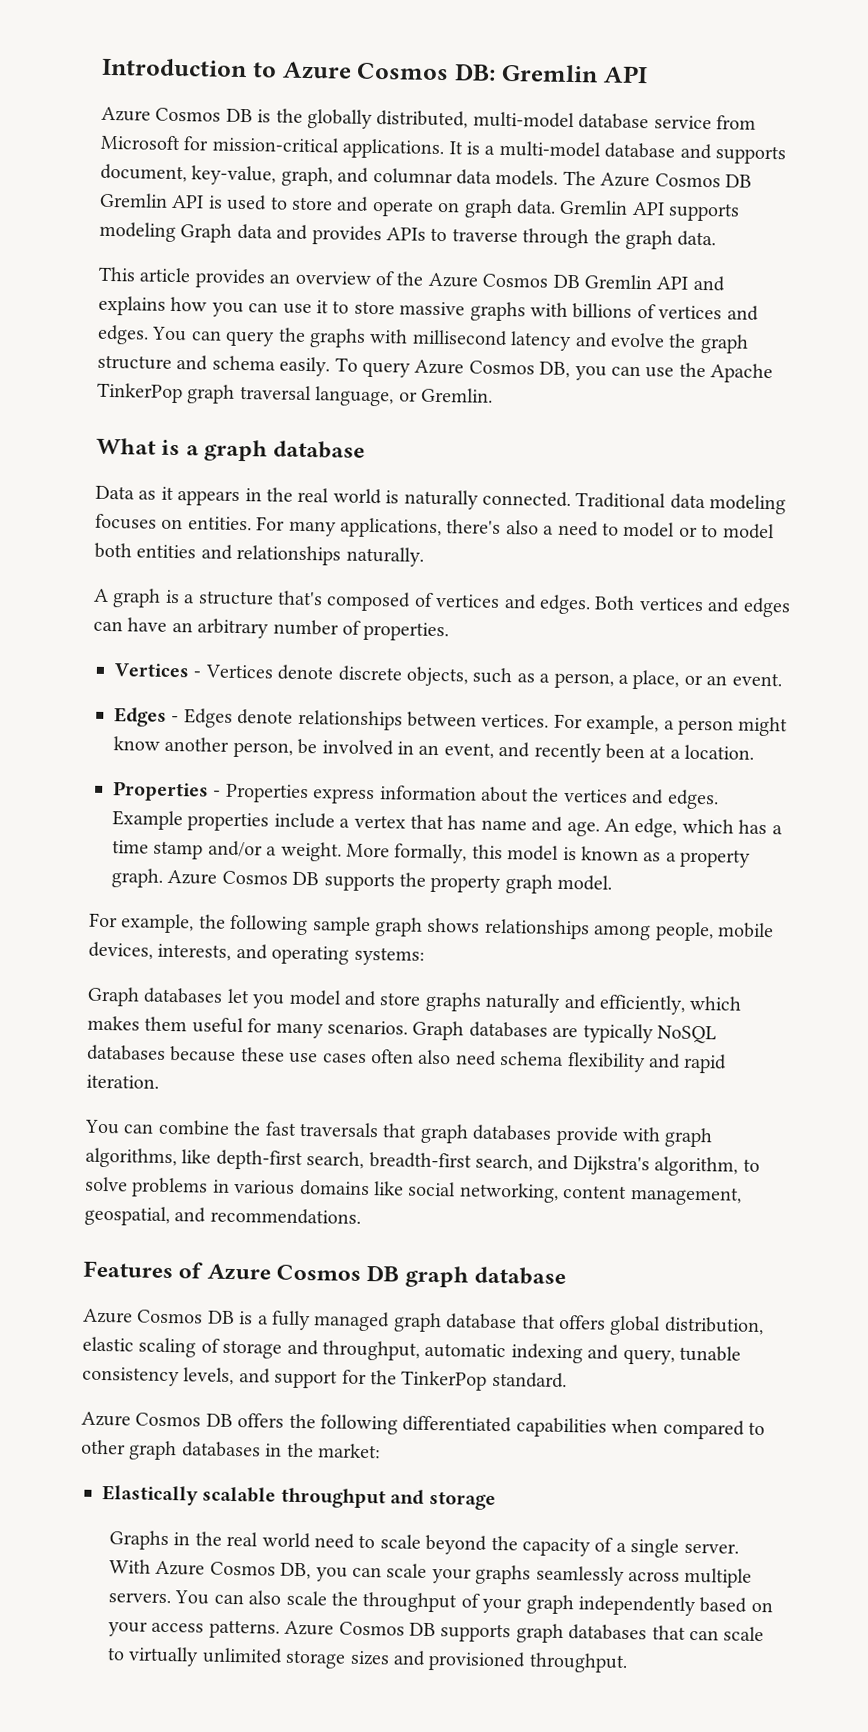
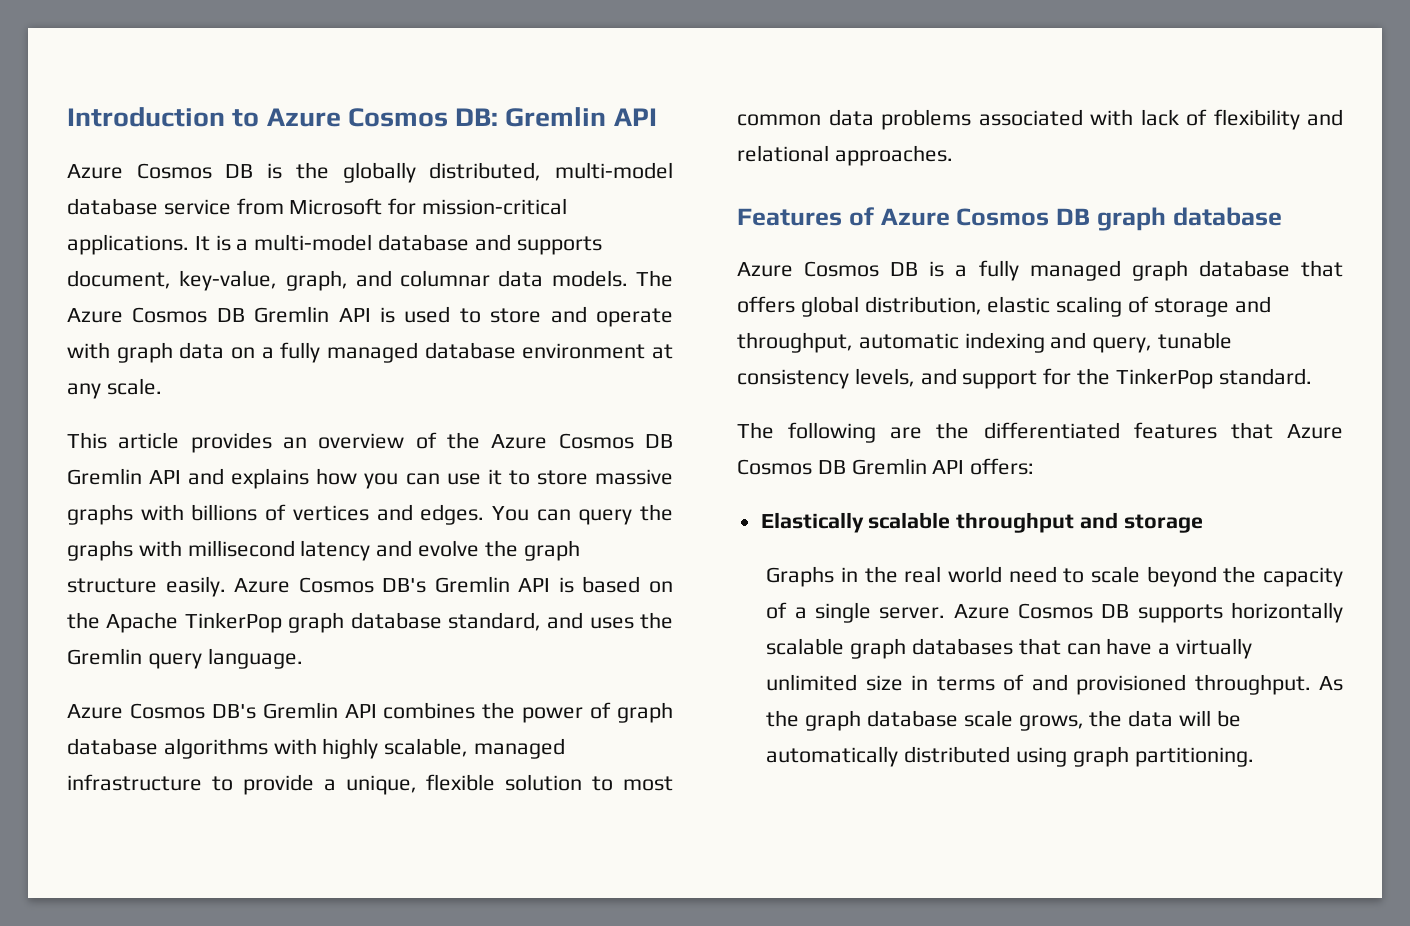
- The Azure Cosmos DB Gremlin API is used to store and operate on graph data. Gremlin API supports modeling Graph data and provides APIs to traverse through the graph data.
+ The Azure Cosmos DB Gremlin API is used to store and operate with graph data on a fully managed database environment at any scale.
- You can query the graphs with millisecond latency and evolve the graph structure and schema easily. To query Azure Cosmos DB, you can use the Apache TinkerPop graph traversal language, or Gremlin.
- What is a graph database
- Data as it appears in the real world is naturally connected. Traditional data modeling focuses on entities. For many applications, there's also a need to model or to model both entities and relationships naturally.
- A graph is a structure that's composed of vertices and edges. Both vertices and edges can have an arbitrary number of properties.
- Vertices - Vertices denote discrete objects, such as a person, a place, or an event.
- Edges - Edges denote relationships between vertices. For example, a person might know another person, be involved in an event, and recently been at a location.
- Properties - Properties express information about the vertices and edges. Example properties include a vertex that has name and age. An edge, which has a time stamp and/or a weight. More formally, this model is known as a property graph. Azure Cosmos DB supports the property graph model.
- For example, the following sample graph shows relationships among people, mobile devices, interests, and operating systems:
- Graph databases let you model and store graphs naturally and efficiently, which makes them useful for many scenarios. Graph databases are typically NoSQL databases because these use cases often also need schema flexibility and rapid iteration.
- You can combine the fast traversals that graph databases provide with graph algorithms, like depth-first search, breadth-first search, and Dijkstra's algorithm, to solve problems in various domains like social networking, content management, geospatial, and recommendations.
+ You can query the graphs with millisecond latency and evolve the graph structure easily. Azure Cosmos DB's Gremlin API is based on the Apache TinkerPop graph database standard, and uses the Gremlin query language.
+ Azure Cosmos DB's Gremlin API combines the power of graph database algorithms with highly scalable, managed infrastructure to provide a unique, flexible solution to most common data problems associated with lack of flexibility and relational approaches.
- Azure Cosmos DB offers the following differentiated capabilities when compared to other graph databases in the market:
+ The following are the differentiated features that Azure Cosmos DB Gremlin API offers:
- With Azure Cosmos DB, you can scale your graphs seamlessly across multiple servers. You can also scale the throughput of your graph independently based on your access patterns. Azure Cosmos DB supports graph databases that can scale to virtually unlimited storage sizes and provisioned throughput.
+ Azure Cosmos DB supports horizontally scalable graph databases that can have a virtually unlimited size in terms of and provisioned throughput. As the graph database scale grows, the data will be automatically distributed using graph partitioning.

